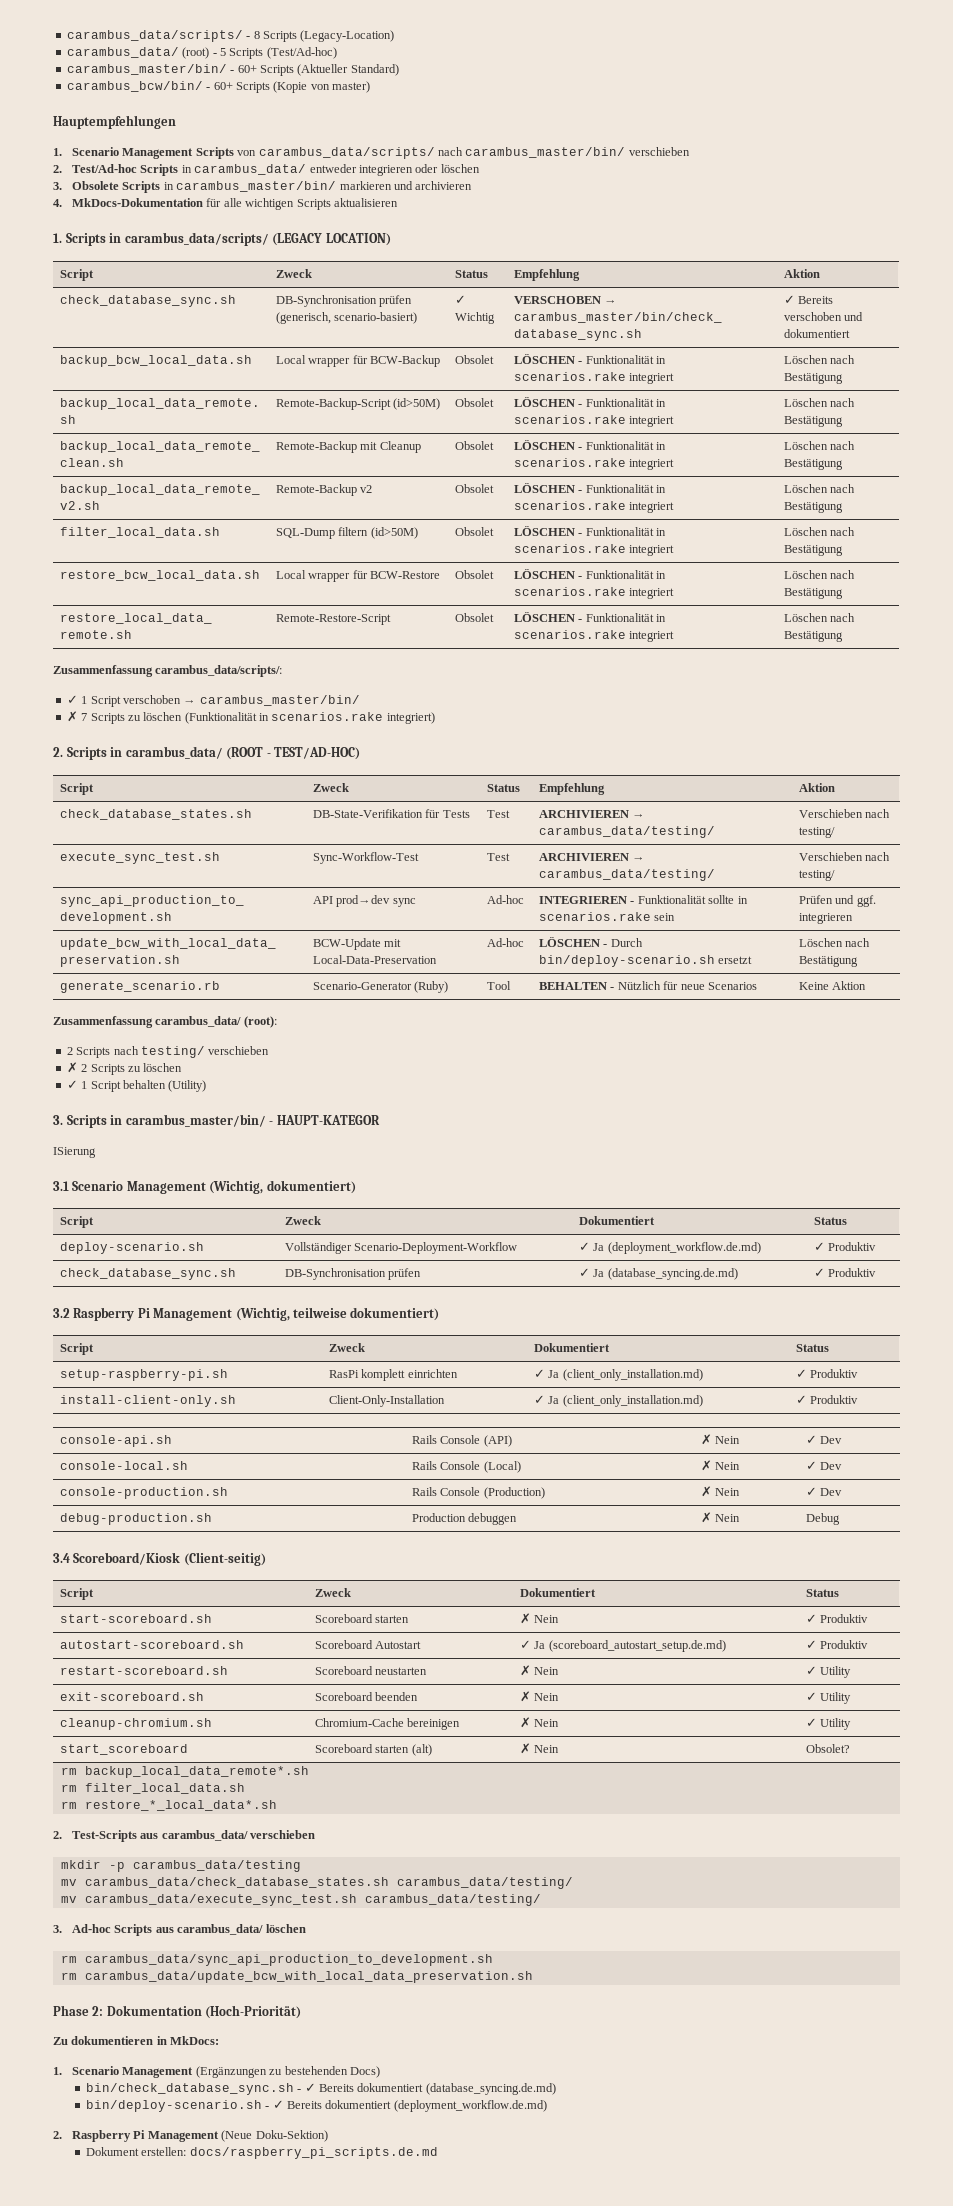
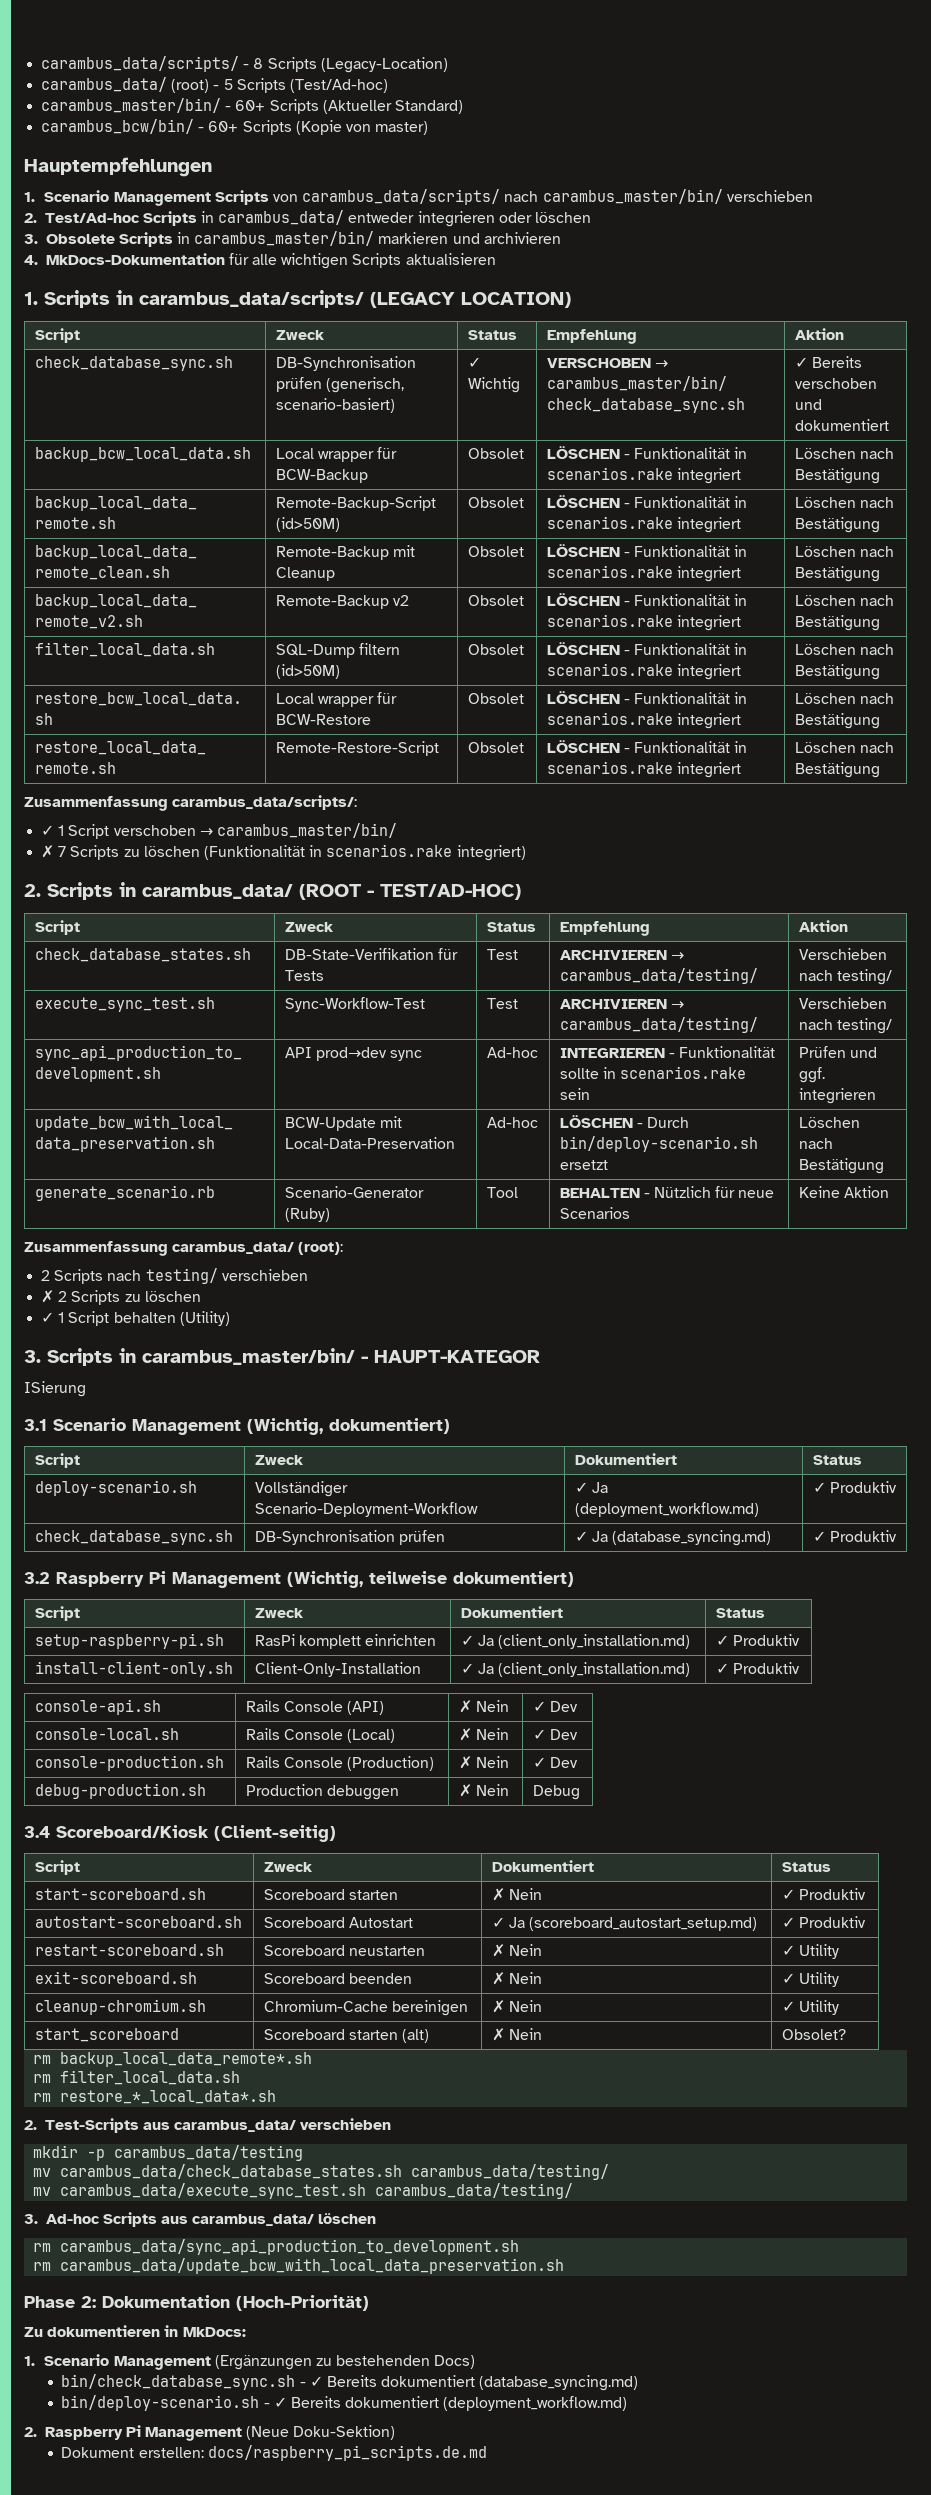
- deploy-scenario.sh | Vollständiger Scenario-Deployment-Workflow | ✓ Ja (deployment_workflow.de.md) | ✓ Produktiv
+ deploy-scenario.sh | Vollständiger Scenario-Deployment-Workflow | ✓ Ja (deployment_workflow.md) | ✓ Produktiv
- check_database_sync.sh | DB-Synchronisation prüfen | ✓ Ja (database_syncing.de.md) | ✓ Produktiv
+ check_database_sync.sh | DB-Synchronisation prüfen | ✓ Ja (database_syncing.md) | ✓ Produktiv
- autostart-scoreboard.sh | Scoreboard Autostart | ✓ Ja (scoreboard_autostart_setup.de.md) | ✓ Produktiv
+ autostart-scoreboard.sh | Scoreboard Autostart | ✓ Ja (scoreboard_autostart_setup.md) | ✓ Produktiv
- bin/check_database_sync.sh - ✓ Bereits dokumentiert (database_syncing.de.md)
+ bin/check_database_sync.sh - ✓ Bereits dokumentiert (database_syncing.md)
- bin/deploy-scenario.sh - ✓ Bereits dokumentiert (deployment_workflow.de.md)
+ bin/deploy-scenario.sh - ✓ Bereits dokumentiert (deployment_workflow.md)

